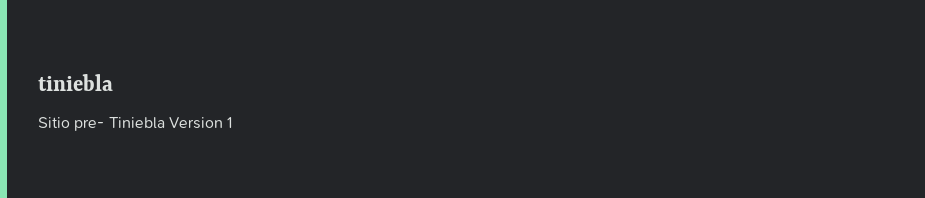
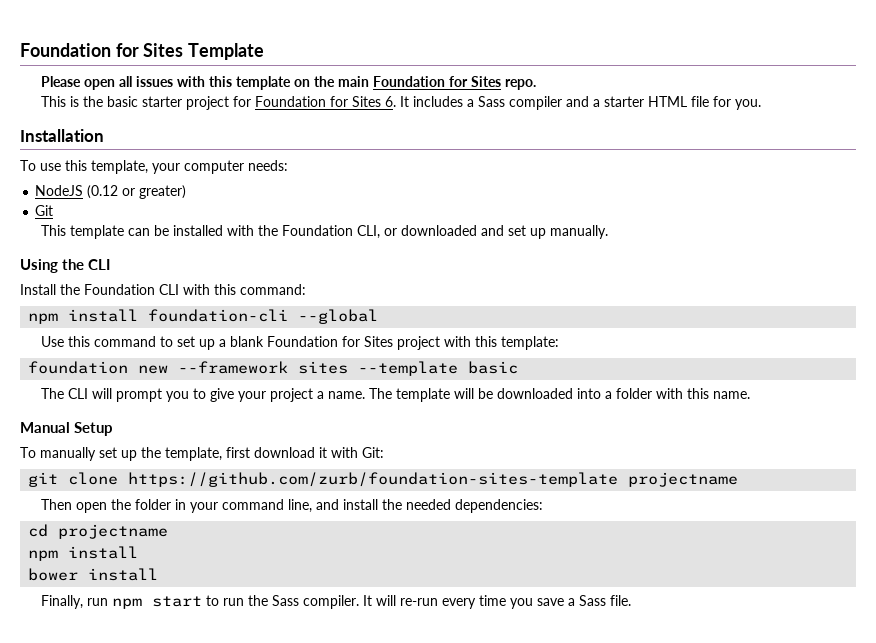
- tiniebla
- Sitio pre- Tiniebla Version 1
+ Foundation for Sites Template
+ Please open all issues with this template on the main Foundation for Sites repo.
+ This is the basic starter project for Foundation for Sites 6. It includes a Sass compiler and a starter HTML file for you.
+ Installation
+ To use this template, your computer needs:
+ NodeJS (0.12 or greater)
+ Git
+ This template can be installed with the Foundation CLI, or downloaded and set up manually.
+ Using the CLI
+ Install the Foundation CLI with this command:
+ npm install foundation-cli --global
+ Use this command to set up a blank Foundation for Sites project with this template:
+ foundation new --framework sites --template basic
+ The CLI will prompt you to give your project a name. The template will be downloaded into a folder with this name.
+ Manual Setup
+ To manually set up the template, first download it with Git:
+ git clone https://github.com/zurb/foundation-sites-template projectname
+ Then open the folder in your command line, and install the needed dependencies:
+ cd projectname
+ npm install
+ bower install
+ Finally, run npm start to run the Sass compiler. It will re-run every time you save a Sass file.

